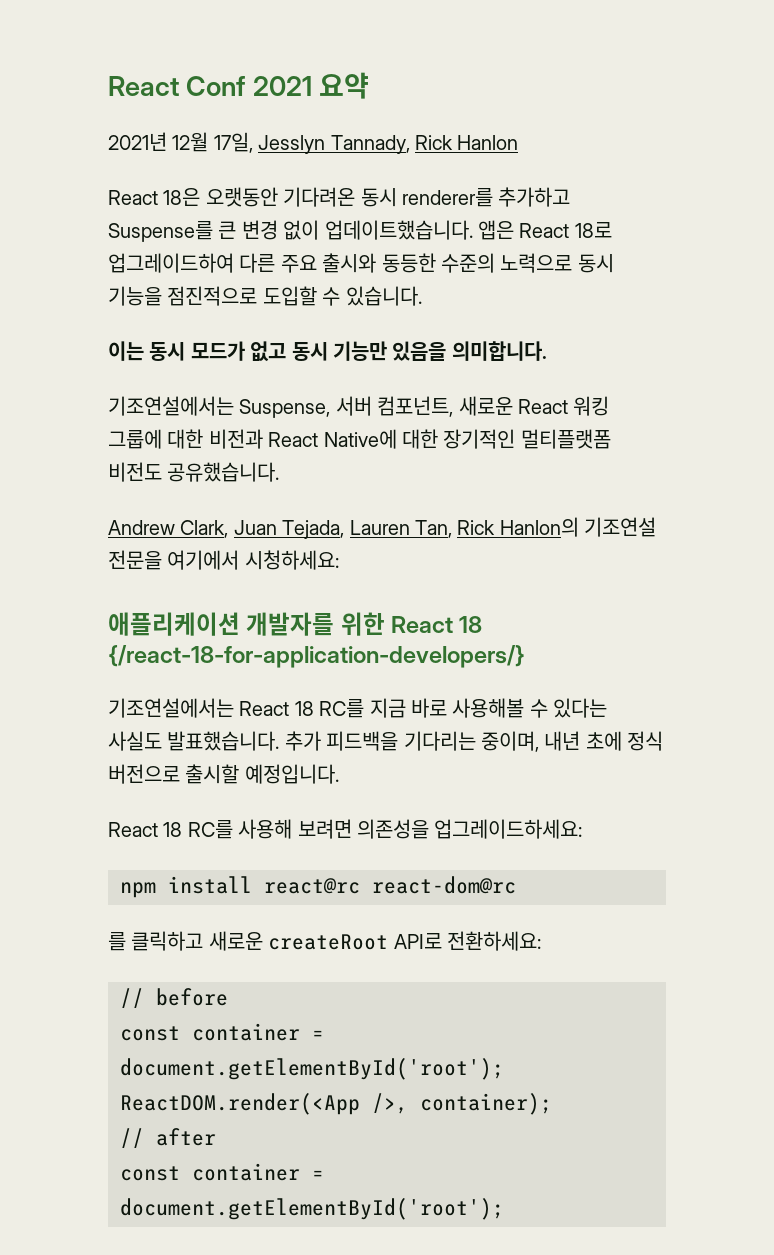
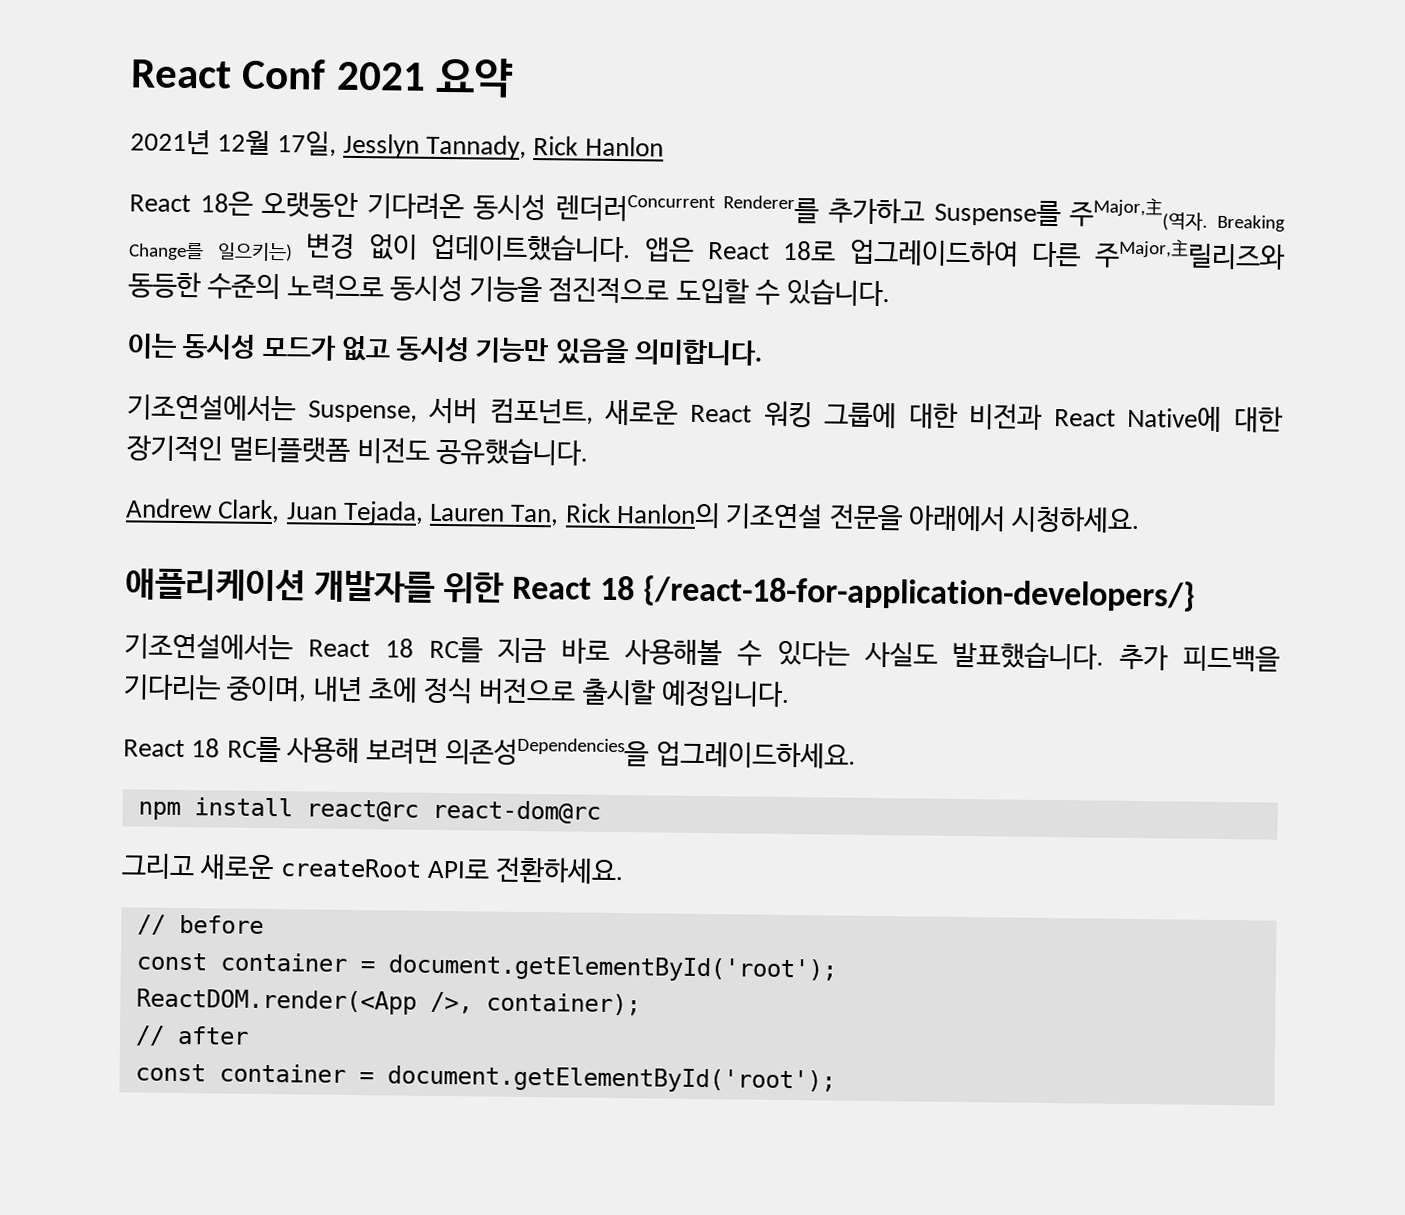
- React 18은 오랫동안 기다려온 동시 renderer를 추가하고 Suspense를 큰 변경 없이 업데이트했습니다.
+ React 18은 오랫동안 기다려온 동시성 렌더러Concurrent Renderer를 추가하고 Suspense를 주Major,主(역자. Breaking Change를 일으키는) 변경 없이 업데이트했습니다.
- 앱은 React 18로 업그레이드하여 다른 주요 출시와 동등한 수준의 노력으로 동시 기능을 점진적으로 도입할 수 있습니다.
+ 앱은 React 18로 업그레이드하여 다른 주Major,主릴리즈와 동등한 수준의 노력으로 동시성 기능을 점진적으로 도입할 수 있습니다.
- 이는 동시 모드가 없고 동시 기능만 있음을 의미합니다.
+ 이는 동시성 모드가 없고 동시성 기능만 있음을 의미합니다.
- Andrew Clark, Juan Tejada, Lauren Tan, Rick Hanlon의 기조연설 전문을 여기에서 시청하세요:
+ Andrew Clark, Juan Tejada, Lauren Tan, Rick Hanlon의 기조연설 전문을 아래에서 시청하세요.
- React 18 RC를 사용해 보려면 의존성을 업그레이드하세요:
+ React 18 RC를 사용해 보려면 의존성Dependencies을 업그레이드하세요.
- 를 클릭하고 새로운 createRoot API로 전환하세요:
+ 그리고 새로운 createRoot API로 전환하세요.

